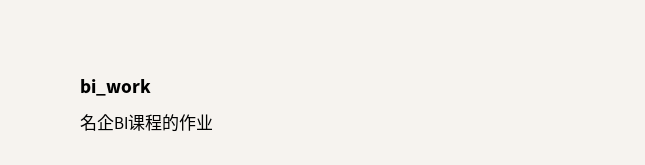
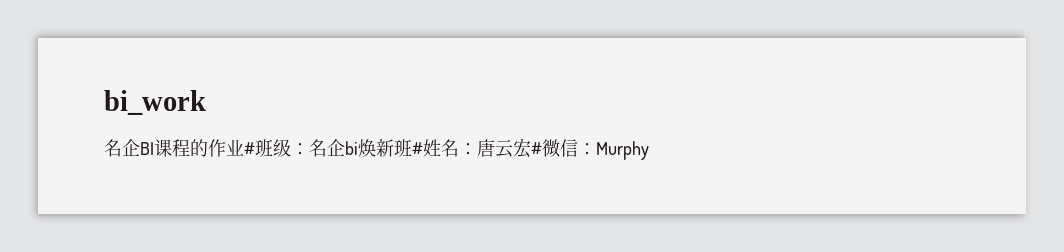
- 名企BI课程的作业
+ 名企BI课程的作业#班级：名企bi焕新班#姓名：唐云宏#微信：Murphy

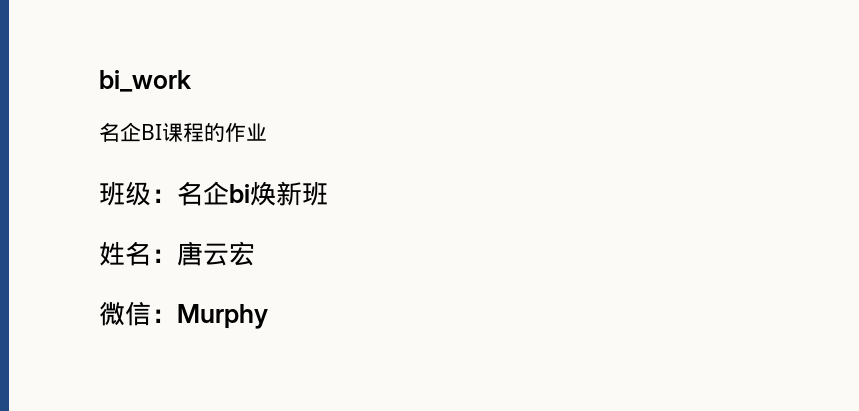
- 名企BI课程的作业#班级：名企bi焕新班#姓名：唐云宏#微信：Murphy
+ 名企BI课程的作业
+ 班级：名企bi焕新班
+ 姓名：唐云宏
+ 微信：Murphy

